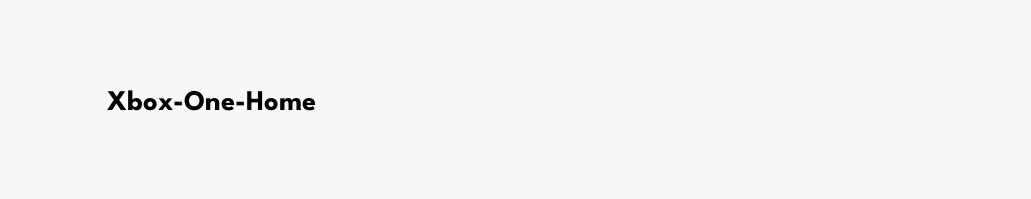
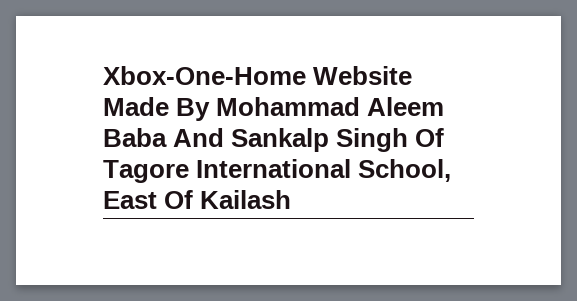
- Xbox-One-Home
+ Xbox-One-Home Website Made By Mohammad Aleem Baba And Sankalp Singh Of Tagore International School, East Of Kailash

